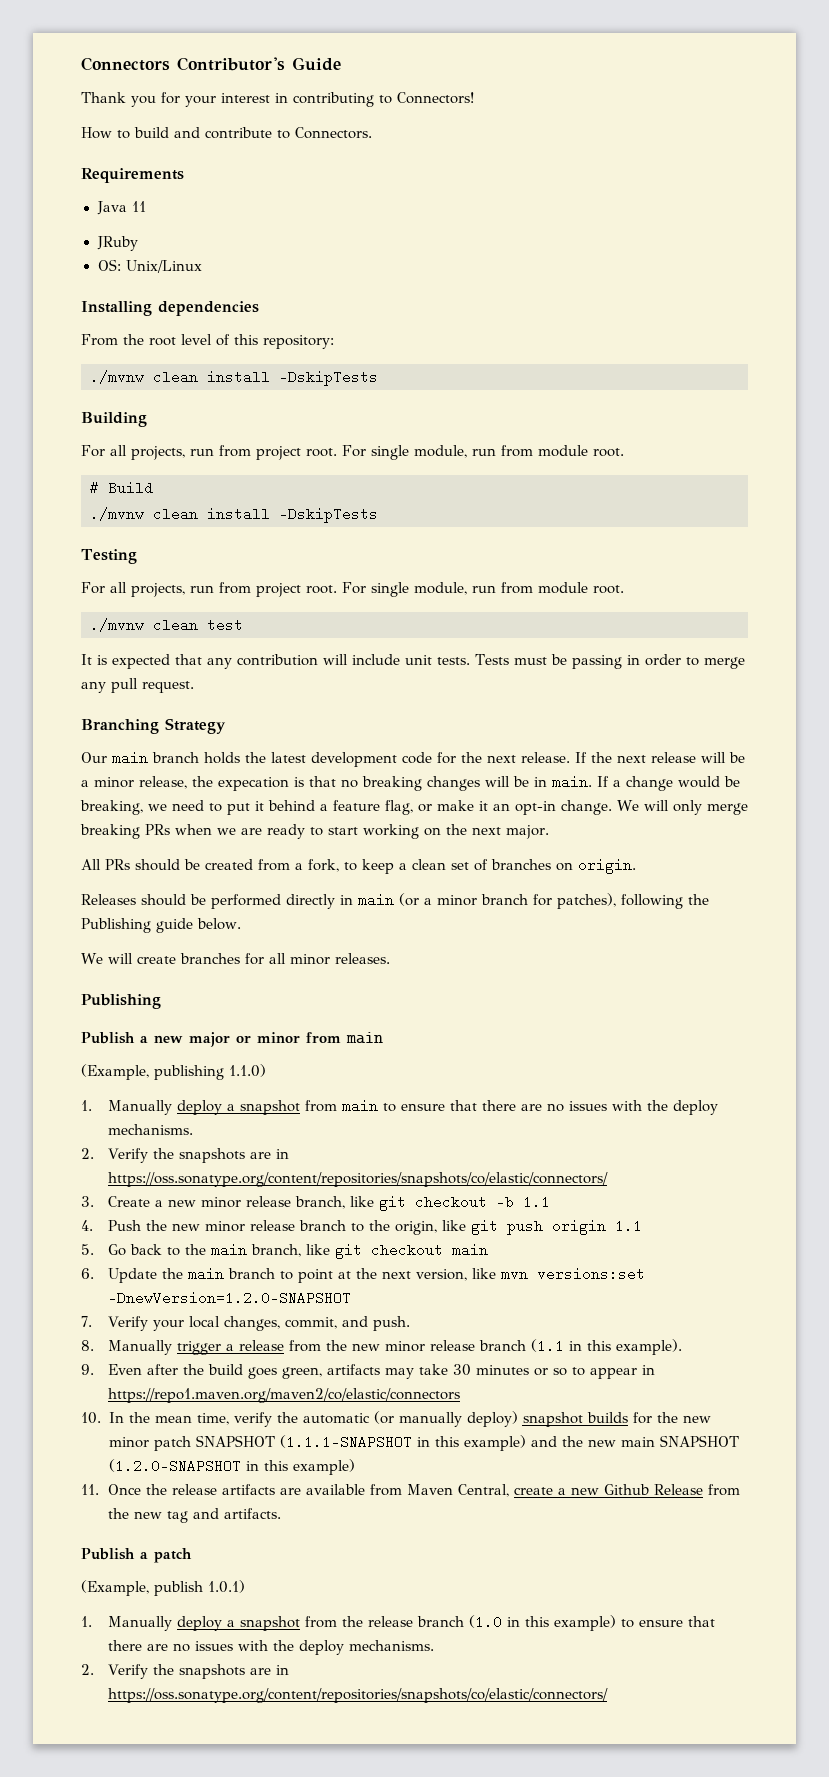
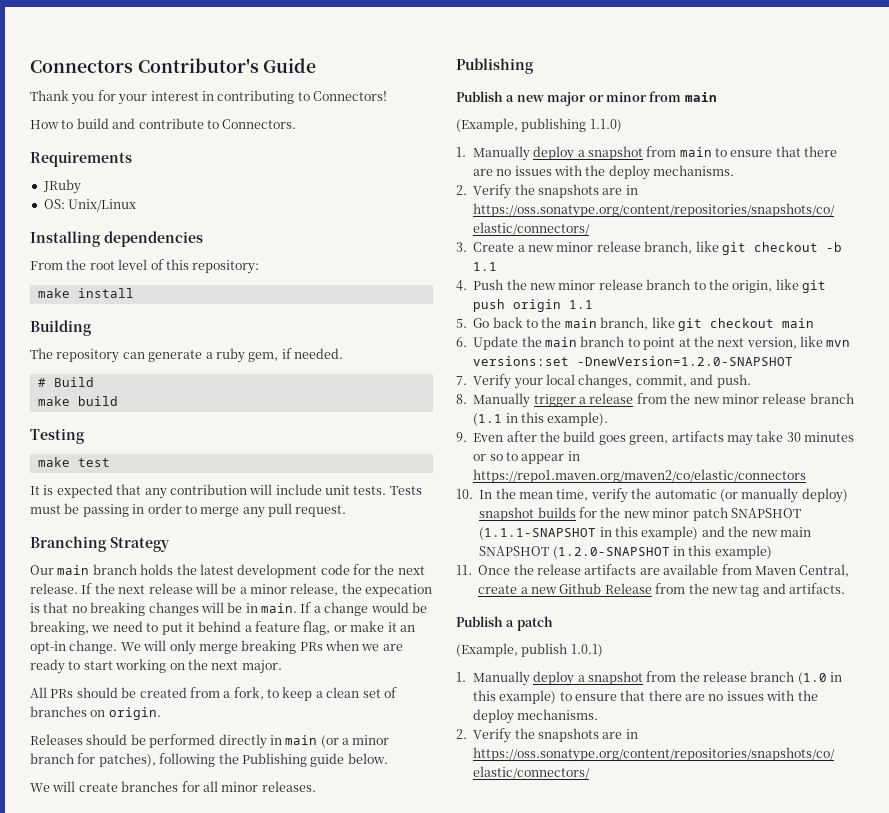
- Java 11
  From the root level of this repository:
- ./mvnw clean install -DskipTests
+ make install
  Building
- For all projects, run from project root. For single module, run from module root.
+ The repository can generate a ruby gem, if needed.
  # Build
- ./mvnw clean install -DskipTests
+ make build
  Testing
- For all projects, run from project root. For single module, run from module root.
- ./mvnw clean test
+ make test

